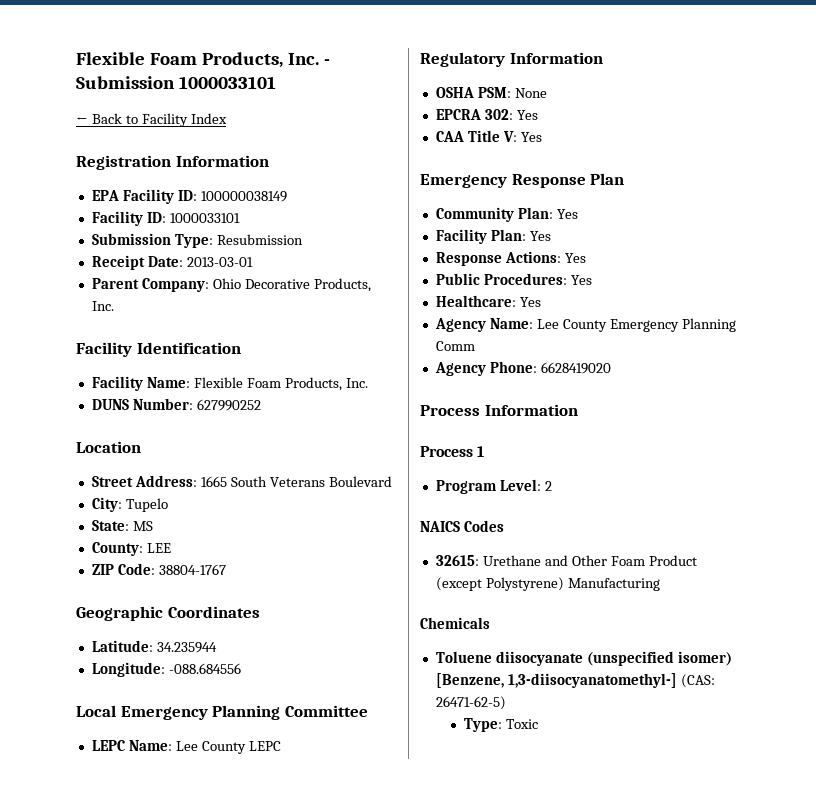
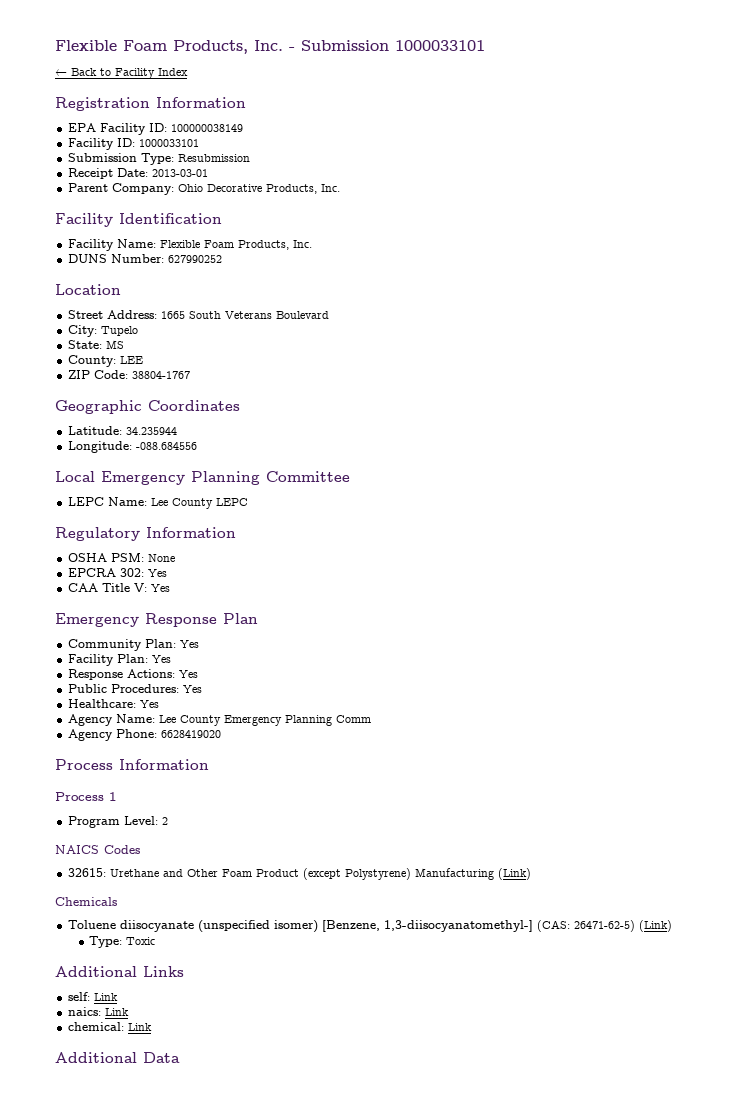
- 32615: Urethane and Other Foam Product (except Polystyrene) Manufacturing
+ 32615: Urethane and Other Foam Product (except Polystyrene) Manufacturing (Link)
- Toluene diisocyanate (unspecified isomer) [Benzene, 1,3-diisocyanatomethyl-] (CAS: 26471-62-5)
+ Toluene diisocyanate (unspecified isomer) [Benzene, 1,3-diisocyanatomethyl-] (CAS: 26471-62-5) (Link)
+ Additional Links
+ self: Link
+ naics: Link
+ chemical: Link
+ Additional Data

